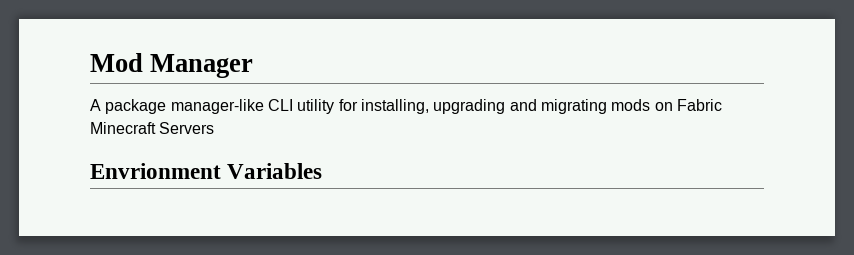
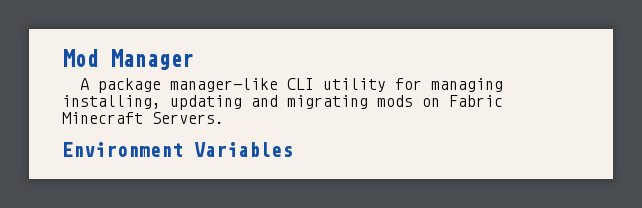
- A package manager-like CLI utility for installing, upgrading and migrating mods on Fabric Minecraft Servers
- Envrionment Variables
+ A package manager-like CLI utility for managing installing, updating and migrating mods on Fabric Minecraft Servers.
+ Environment Variables

